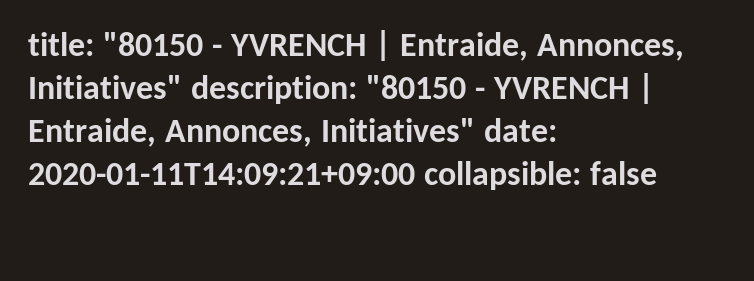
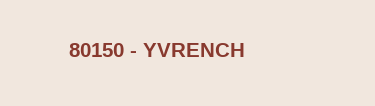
- title: "80150 - YVRENCH | Entraide, Annonces, Initiatives" description: "80150 - YVRENCH | Entraide, Annonces, Initiatives" date: 2020-01-11T14:09:21+09:00 collapsible: false
+ 80150 - YVRENCH

